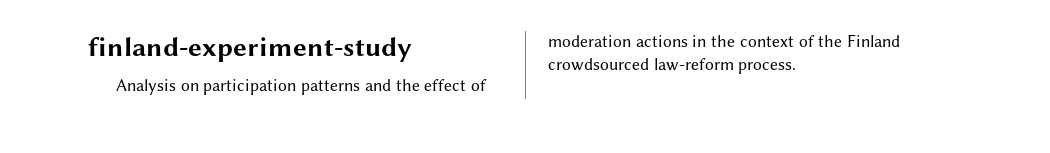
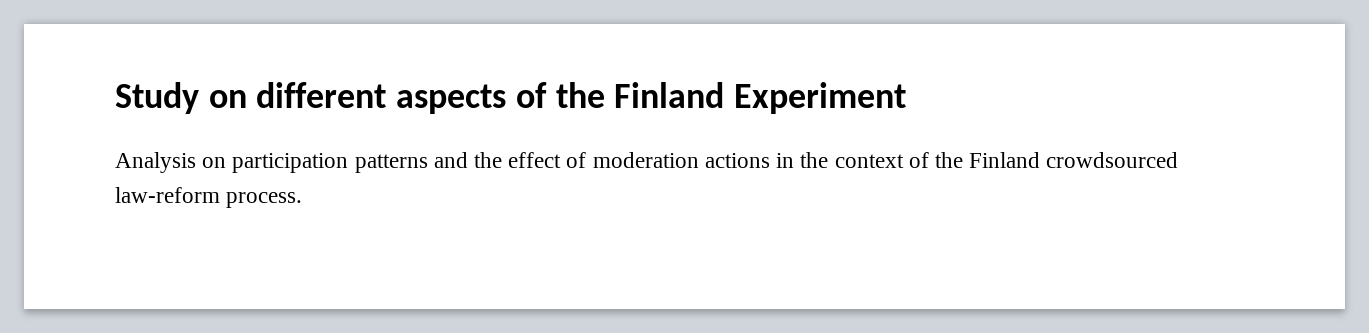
- finland-experiment-study
+ Study on different aspects of the Finland Experiment

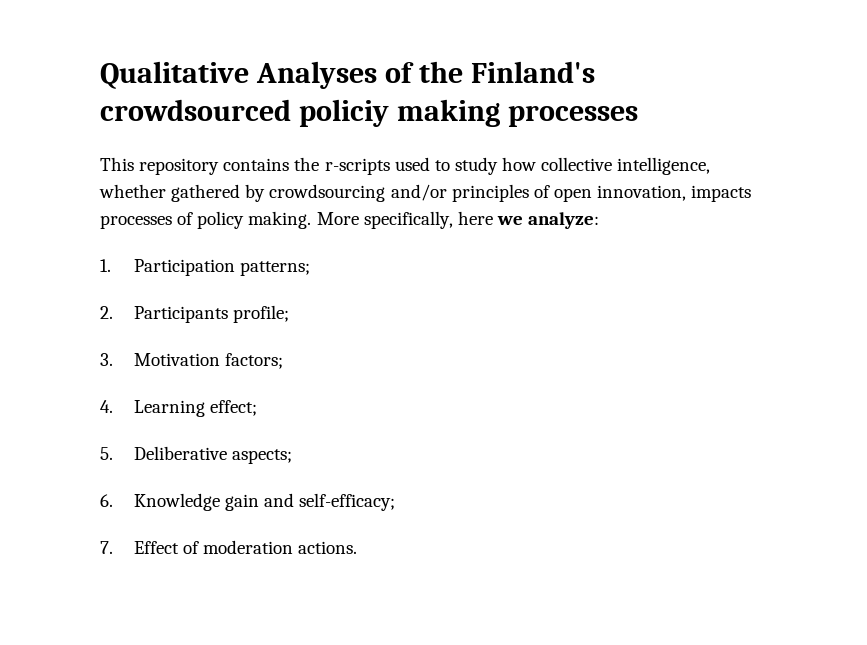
- Study on different aspects of the Finland Experiment
- Analysis on participation patterns and the effect of moderation actions in the context of the Finland crowdsourced law-reform process.
+ Qualitative Analyses of the Finland's crowdsourced policiy making processes
+ This repository contains the r-scripts used to study how collective intelligence, whether gathered by crowdsourcing and/or principles of open innovation, impacts processes of policy making. More specifically, here we analyze:
+ 1. Participation patterns;
+ 2. Participants profile;
+ 3. Motivation factors;
+ 4. Learning effect;
+ 5. Deliberative aspects;
+ 6. Knowledge gain and self-efficacy;
+ 7. Effect of moderation actions.

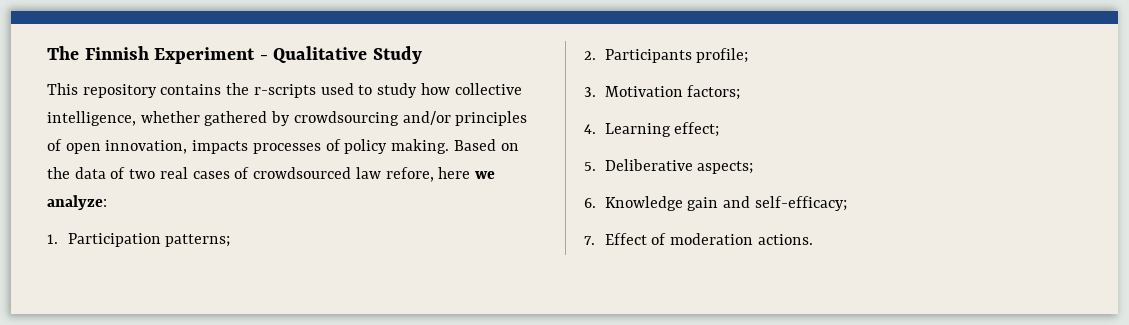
- Qualitative Analyses of the Finland's crowdsourced policiy making processes
+ The Finnish Experiment - Qualitative Study
- More specifically, here we analyze:
+ Based on the data of two real cases of crowdsourced law refore, here we analyze:

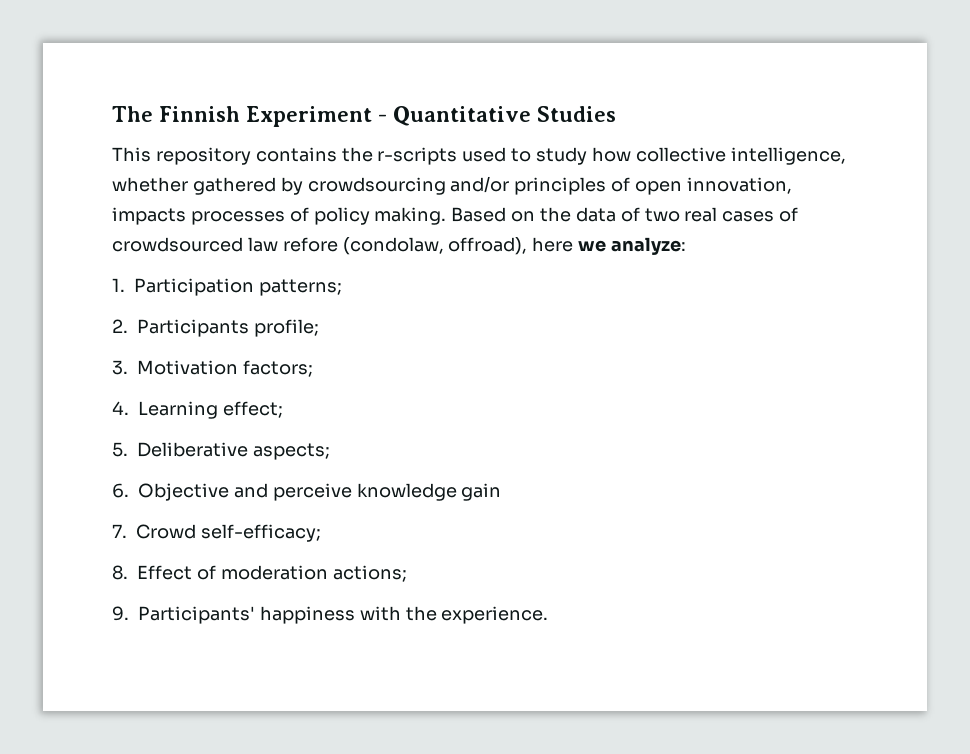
- The Finnish Experiment - Qualitative Study
+ The Finnish Experiment - Quantitative Studies
- Based on the data of two real cases of crowdsourced law refore, here we analyze:
+ Based on the data of two real cases of crowdsourced law refore (condolaw, offroad), here we analyze:
- 6. Knowledge gain and self-efficacy;
+ 6. Objective and perceive knowledge gain
+ 7. Crowd self-efficacy;
- 7. Effect of moderation actions.
+ 8. Effect of moderation actions;
+ 9. Participants' happiness with the experience.

